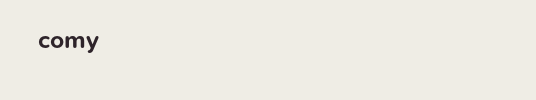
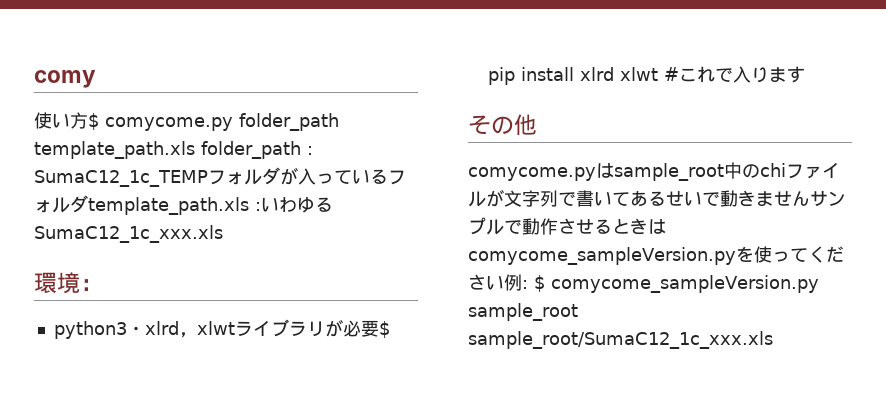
+ 使い方$ comycome.py folder_path template_path.xls folder_path : SumaC12_1c_TEMPフォルダが入っているフォルダtemplate_path.xls :いわゆるSumaC12_1c_xxx.xls
+ 環境：
+ python3・xlrd，xlwtライブラリが必要$ pip install xlrd xlwt #これで入ります
+ その他
+ comycome.pyはsample_root中のchiファイルが文字列で書いてあるせいで動きませんサンプルで動作させるときはcomycome_sampleVersion.pyを使ってください例: $ comycome_sampleVersion.py sample_root sample_root/SumaC12_1c_xxx.xls

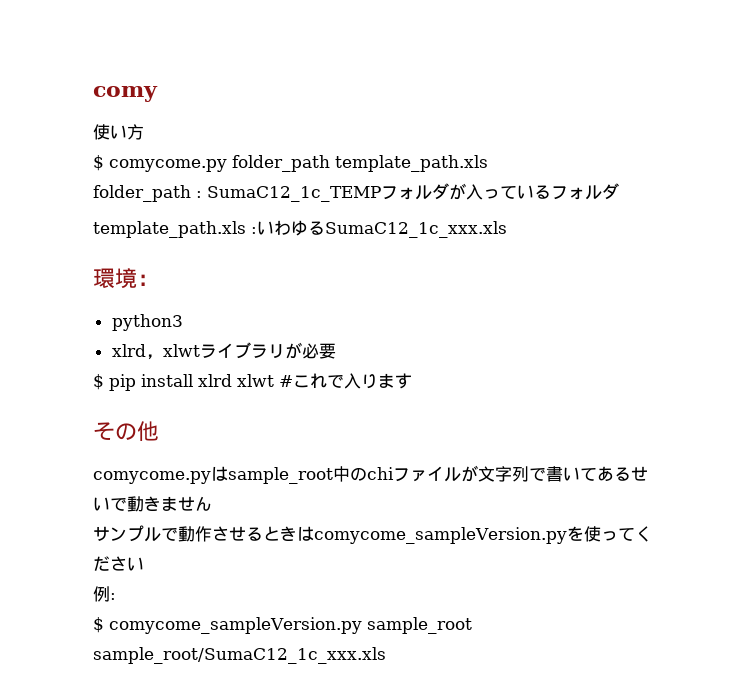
- 使い方$ comycome.py folder_path template_path.xls folder_path : SumaC12_1c_TEMPフォルダが入っているフォルダtemplate_path.xls :いわゆるSumaC12_1c_xxx.xls
+ 使い方
+ $ comycome.py folder_path template_path.xls
+ folder_path : SumaC12_1c_TEMPフォルダが入っているフォルダ
+ template_path.xls :いわゆるSumaC12_1c_xxx.xls
- python3・xlrd，xlwtライブラリが必要$ pip install xlrd xlwt #これで入ります
+ python3
+ xlrd，xlwtライブラリが必要
+ $ pip install xlrd xlwt #これで入ります
- comycome.pyはsample_root中のchiファイルが文字列で書いてあるせいで動きませんサンプルで動作させるときはcomycome_sampleVersion.pyを使ってください例: $ comycome_sampleVersion.py sample_root sample_root/SumaC12_1c_xxx.xls
+ comycome.pyはsample_root中のchiファイルが文字列で書いてあるせいで動きません
+ サンプルで動作させるときはcomycome_sampleVersion.pyを使ってください
+ 例:
+ $ comycome_sampleVersion.py sample_root sample_root/SumaC12_1c_xxx.xls

